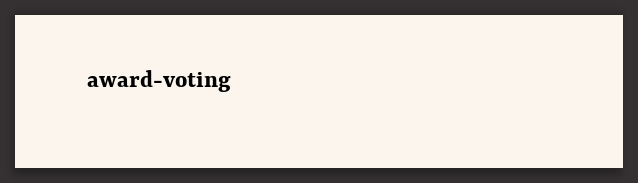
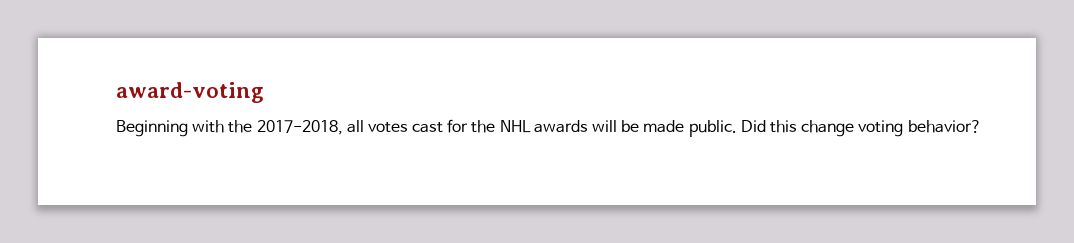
+ Beginning with the 2017-2018, all votes cast for the NHL awards will be made public. Did this change voting behavior?

